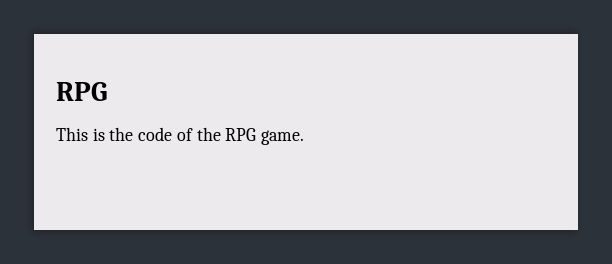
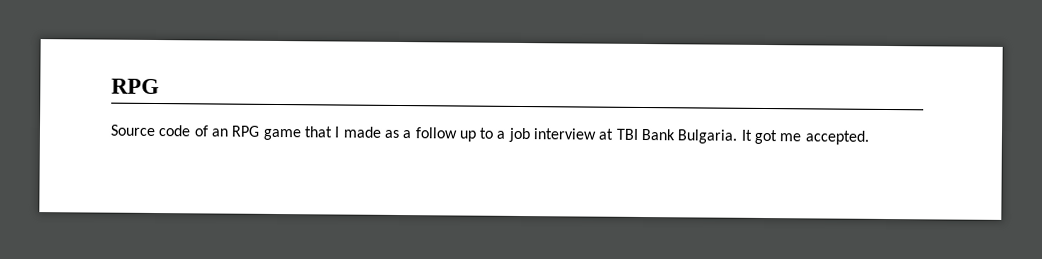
- This is the code of the RPG game.
+ Source code of an RPG game that I made as a follow up to a job interview at TBI Bank Bulgaria. It got me accepted.

